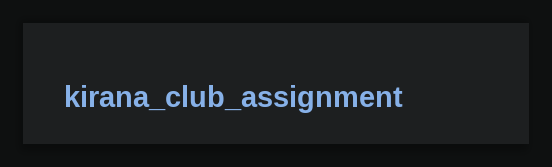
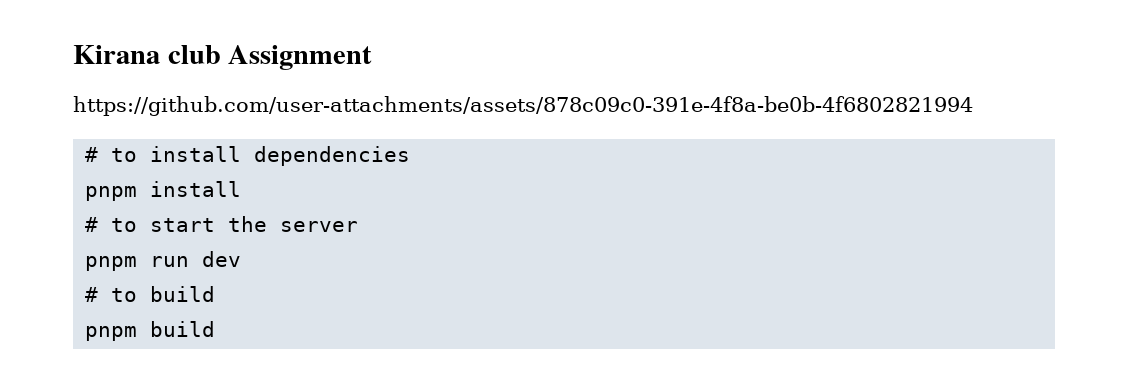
- kirana_club_assignment
+ Kirana club Assignment
+ https://github.com/user-attachments/assets/878c09c0-391e-4f8a-be0b-4f6802821994
+ # to install dependencies
+ pnpm install
+ # to start the server
+ pnpm run dev
+ # to build
+ pnpm build

